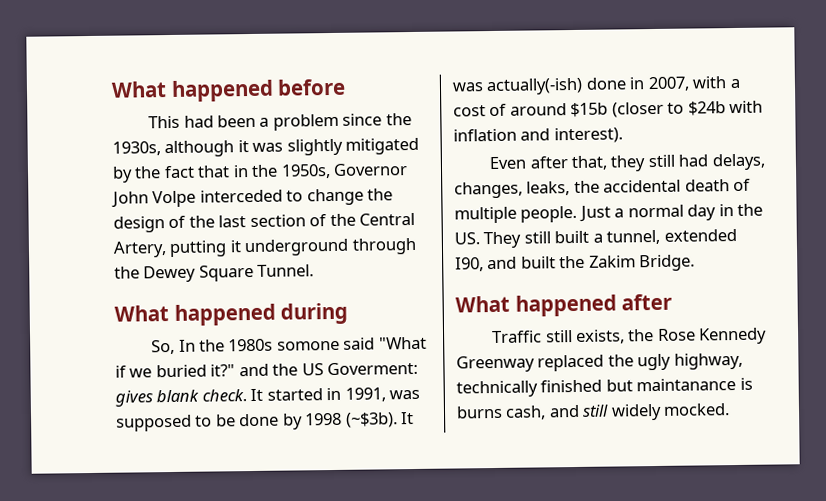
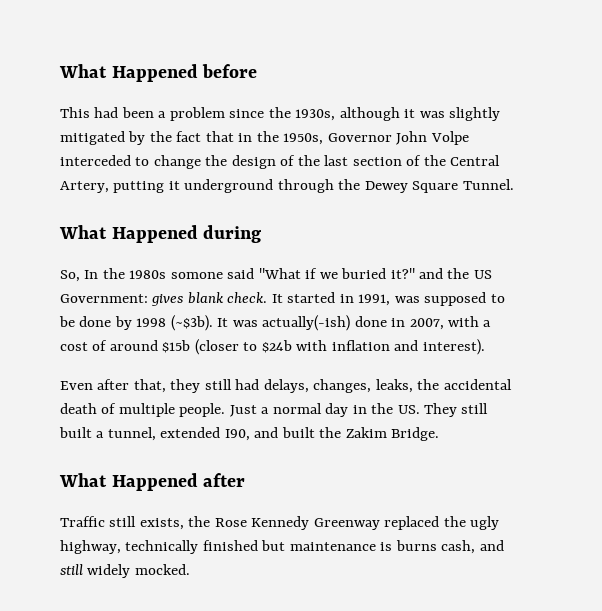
- What happened before
+ What Happened before
- What happened during
+ What Happened during
- So, In the 1980s somone said "What if we buried it?" and the US Goverment: gives blank check.
+ So, In the 1980s somone said "What if we buried it?" and the US Government: gives blank check.
- What happened after
+ What Happened after
- Traffic still exists, the Rose Kennedy Greenway replaced the ugly highway, technically finished but maintanance is burns cash, and still widely mocked.
+ Traffic still exists, the Rose Kennedy Greenway replaced the ugly highway, technically finished but maintenance is burns cash, and still widely mocked.

